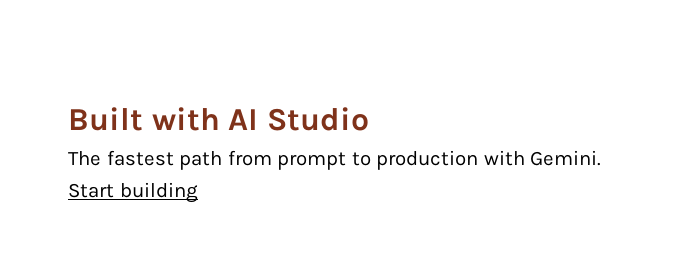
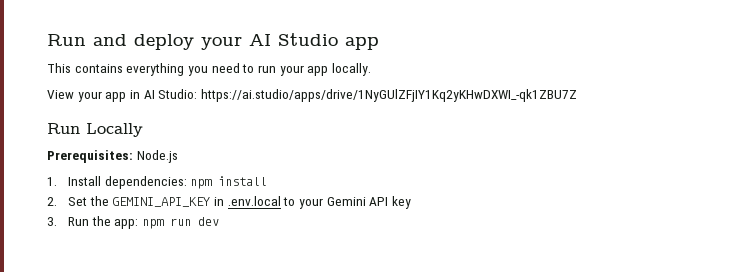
- Built with AI Studio
- The fastest path from prompt to production with Gemini.
- Start building
+ Run and deploy your AI Studio app
+ This contains everything you need to run your app locally.
+ View your app in AI Studio: https://ai.studio/apps/drive/1NyGUlZFjIY1Kq2yKHwDXWI_-qk1ZBU7Z
+ Run Locally
+ Prerequisites: Node.js
+ 1. Install dependencies: npm install
+ 2. Set the GEMINI_API_KEY in .env.local to your Gemini API key
+ 3. Run the app: npm run dev

